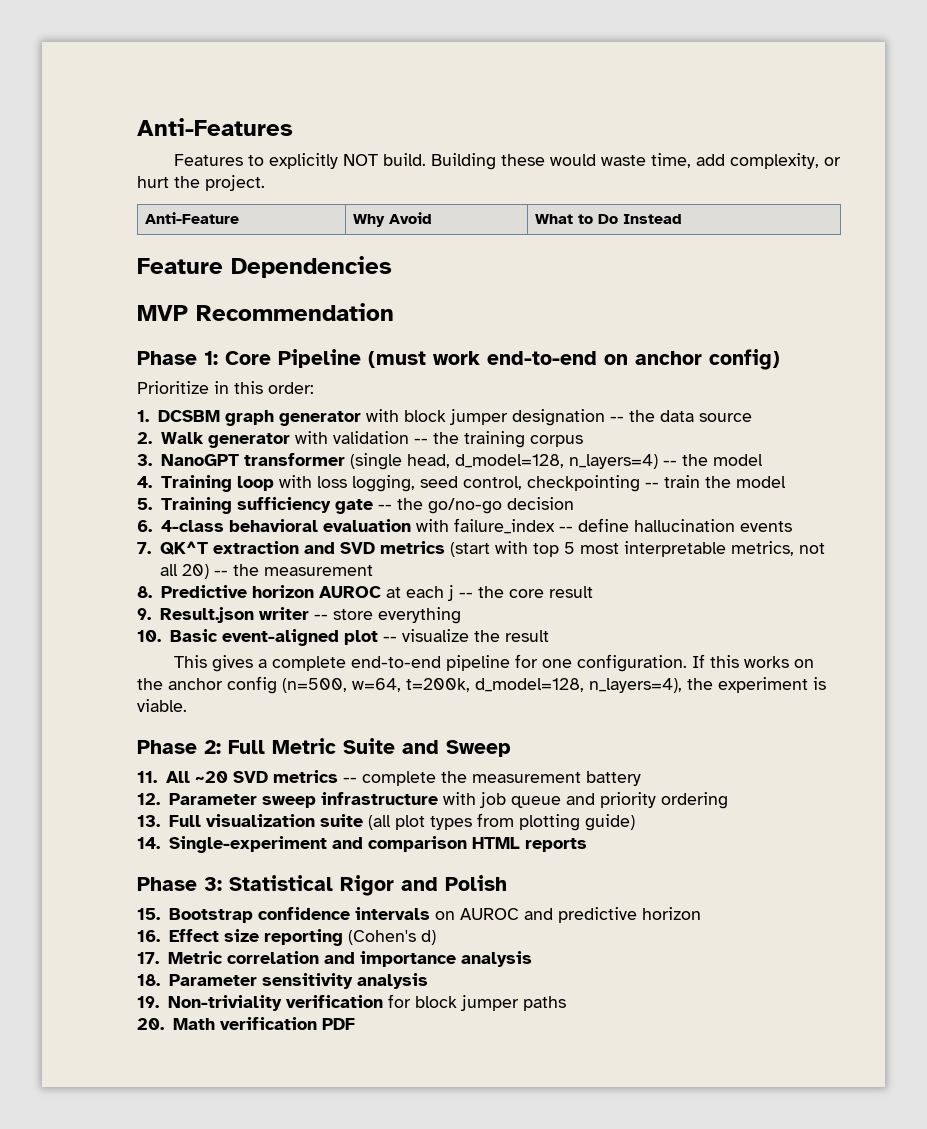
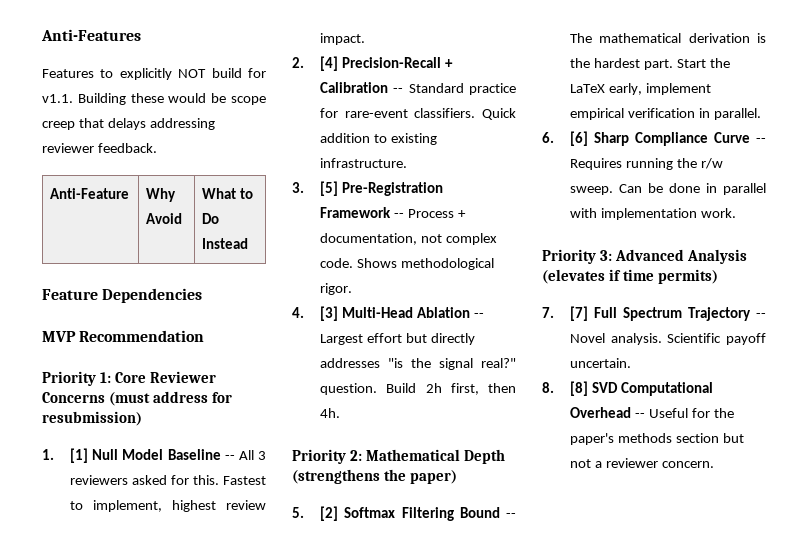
- Features to explicitly NOT build. Building these would waste time, add complexity, or hurt the project.
+ Features to explicitly NOT build for v1.1. Building these would be scope creep that delays addressing reviewer feedback.
- Phase 1: Core Pipeline (must work end-to-end on anchor config)
- Prioritize in this order:
- 1. DCSBM graph generator with block jumper designation -- the data source
- 2. Walk generator with validation -- the training corpus
- 3. NanoGPT transformer (single head, d_model=128, n_layers=4) -- the model
- 4. Training loop with loss logging, seed control, checkpointing -- train the model
- 5. Training sufficiency gate -- the go/no-go decision
- 6. 4-class behavioral evaluation with failure_index -- define hallucination events
- 7. QK^T extraction and SVD metrics (start with top 5 most interpretable metrics, not all 20) -- the measurement
- 8. Predictive horizon AUROC at each j -- the core result
- 9. Result.json writer -- store everything
- 10. Basic event-aligned plot -- visualize the result
- This gives a complete end-to-end pipeline for one configuration. If this works on the anchor config (n=500, w=64, t=200k, d_model=128, n_layers=4), the experiment is viable.
- Phase 2: Full Metric Suite and Sweep
- 11. All ~20 SVD metrics -- complete the measurement battery
- 12. Parameter sweep infrastructure with job queue and priority ordering
- 13. Full visualization suite (all plot types from plotting guide)
- 14. Single-experiment and comparison HTML reports
- Phase 3: Statistical Rigor and Polish
- 15. Bootstrap confidence intervals on AUROC and predictive horizon
- 16. Effect size reporting (Cohen's d)
- 17. Metric correlation and importance analysis
- 18. Parameter sensitivity analysis
- 19. Non-triviality verification for block jumper paths
- 20. Math verification PDF
+ Priority 1: Core Reviewer Concerns (must address for resubmission)
+ 1. [1] Null Model Baseline -- All 3 reviewers asked for this. Fastest to implement, highest review impact.
+ 2. [4] Precision-Recall + Calibration -- Standard practice for rare-event classifiers. Quick addition to existing infrastructure.
+ 3. [5] Pre-Registration Framework -- Process + documentation, not complex code. Shows methodological rigor.
+ 4. [3] Multi-Head Ablation -- Largest effort but directly addresses "is the signal real?" question. Build 2h first, then 4h.
+ Priority 2: Mathematical Depth (strengthens the paper)
+ 5. [2] Softmax Filtering Bound -- The mathematical derivation is the hardest part. Start the LaTeX early, implement empirical verification in parallel.
+ 6. [6] Sharp Compliance Curve -- Requires running the r/w sweep. Can be done in parallel with implementation work.
+ Priority 3: Advanced Analysis (elevates if time permits)
+ 7. [7] Full Spectrum Trajectory -- Novel analysis. Scientific payoff uncertain.
+ 8. [8] SVD Computational Overhead -- Useful for the paper's methods section but not a reviewer concern.

